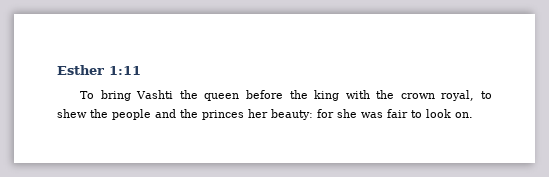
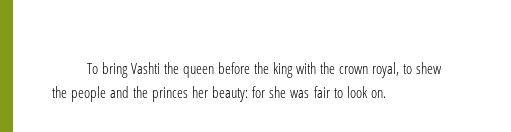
- Esther 1:11

